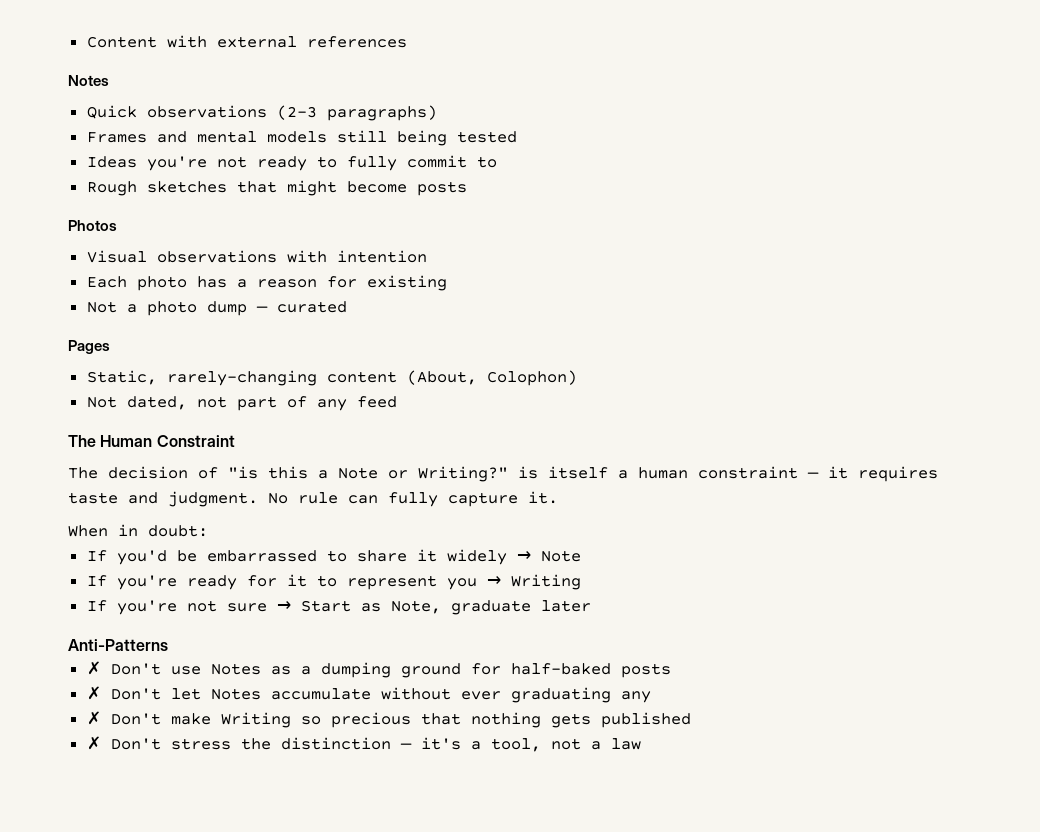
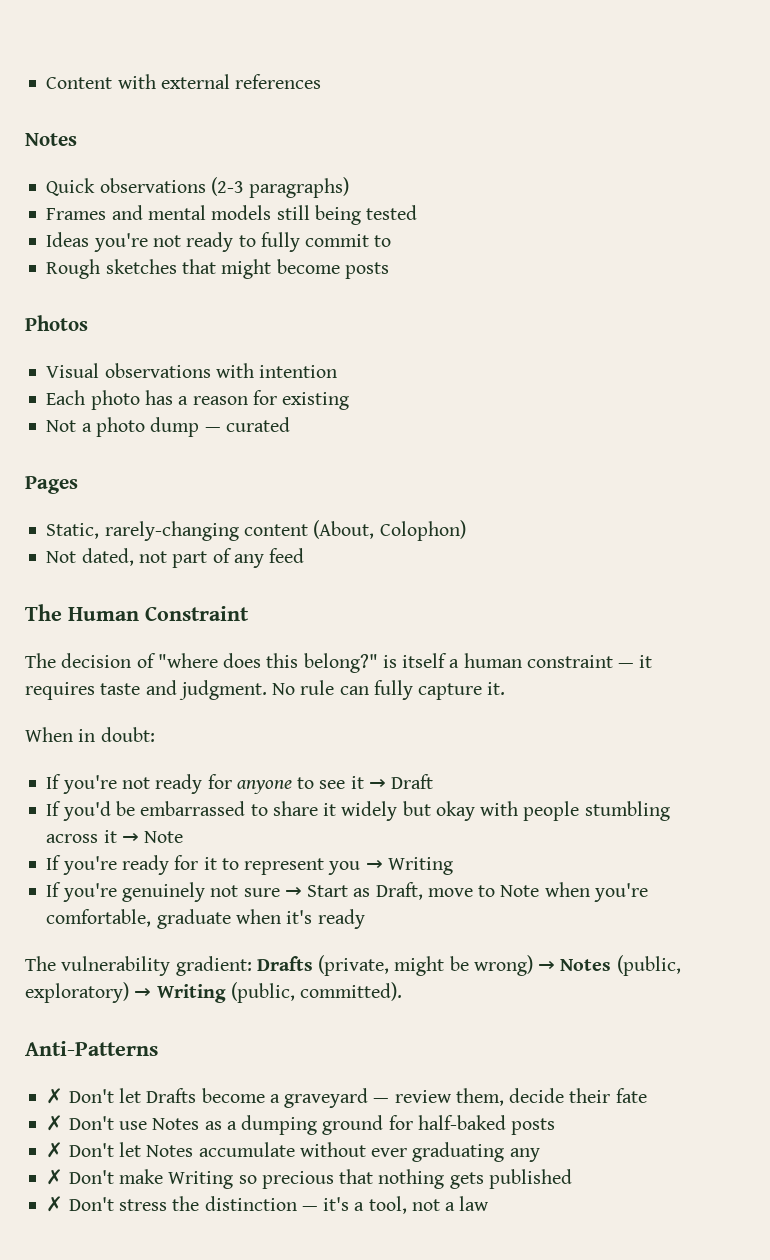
- The decision of "is this a Note or Writing?" is itself a human constraint — it requires taste and judgment.
+ The decision of "where does this belong?" is itself a human constraint — it requires taste and judgment.
+ If you're not ready for anyone to see it → Draft
- If you'd be embarrassed to share it widely → Note
+ If you'd be embarrassed to share it widely but okay with people stumbling across it → Note
- If you're not sure → Start as Note, graduate later
+ If you're genuinely not sure → Start as Draft, move to Note when you're comfortable, graduate when it's ready
+ The vulnerability gradient: Drafts (private, might be wrong) → Notes (public, exploratory) → Writing (public, committed).
  Anti-Patterns
+ ✗ Don't let Drafts become a graveyard — review them, decide their fate

